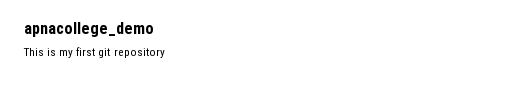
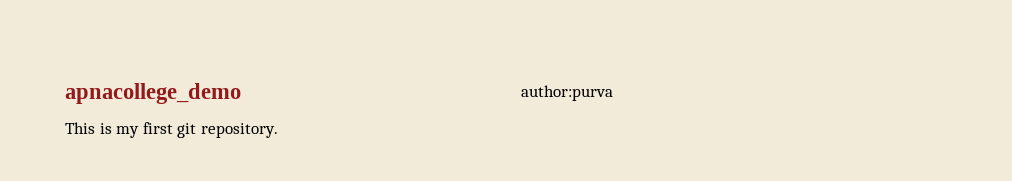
- This is my first git repository
+ This is my first git repository.
+ author:purva

